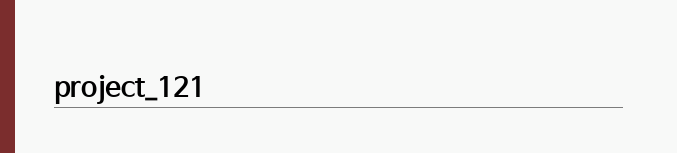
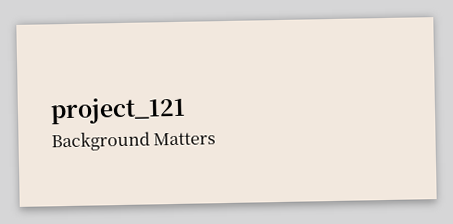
+ Background Matters

